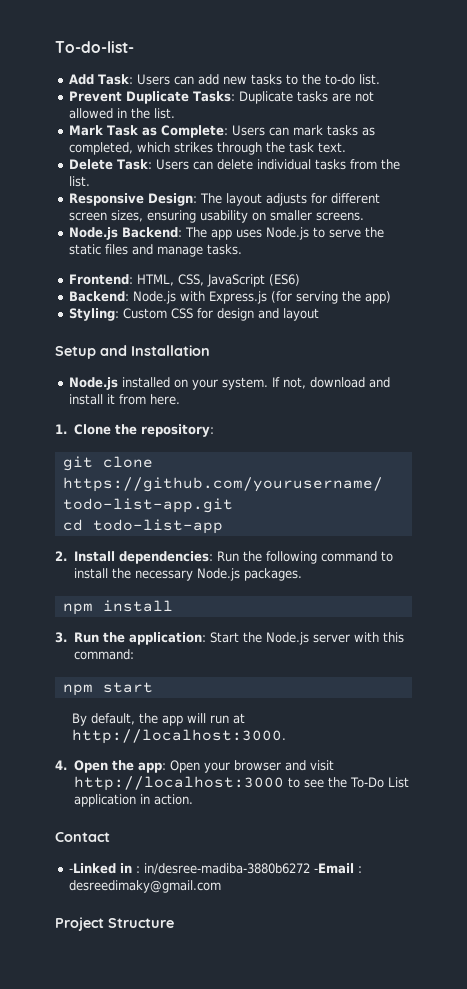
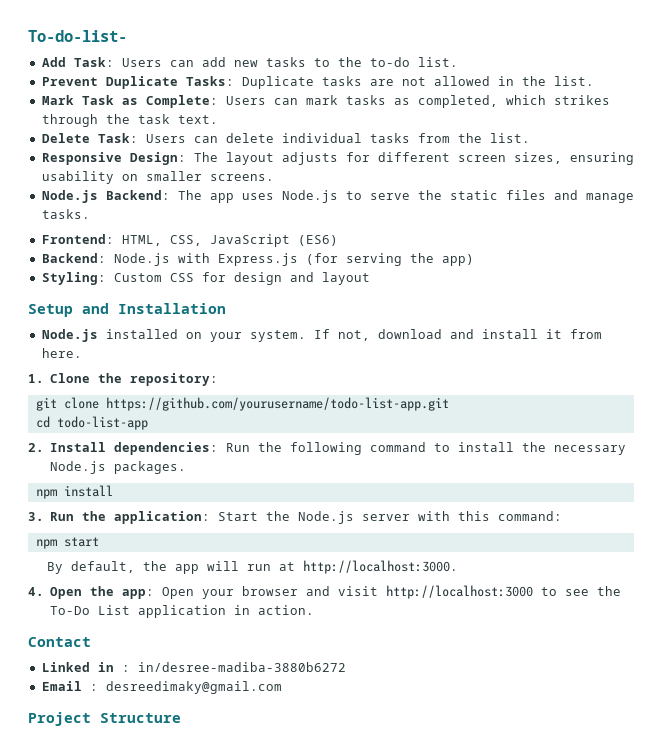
- -Linked in : in/desree-madiba-3880b6272 -Email : desreedimaky@gmail.com
+ Linked in : in/desree-madiba-3880b6272
+ Email : desreedimaky@gmail.com

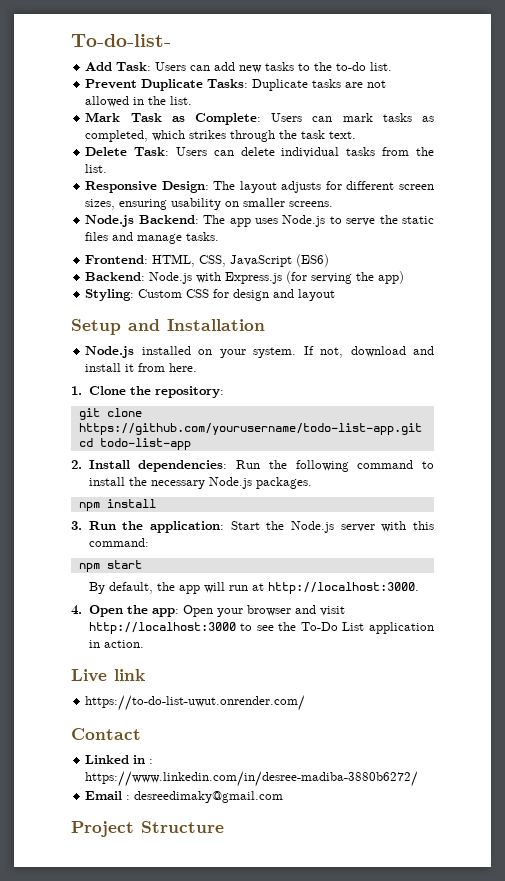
+ Live link
+ https://to-do-list-uwut.onrender.com/
- Linked in : in/desree-madiba-3880b6272
+ Linked in : https://www.linkedin.com/in/desree-madiba-3880b6272/

